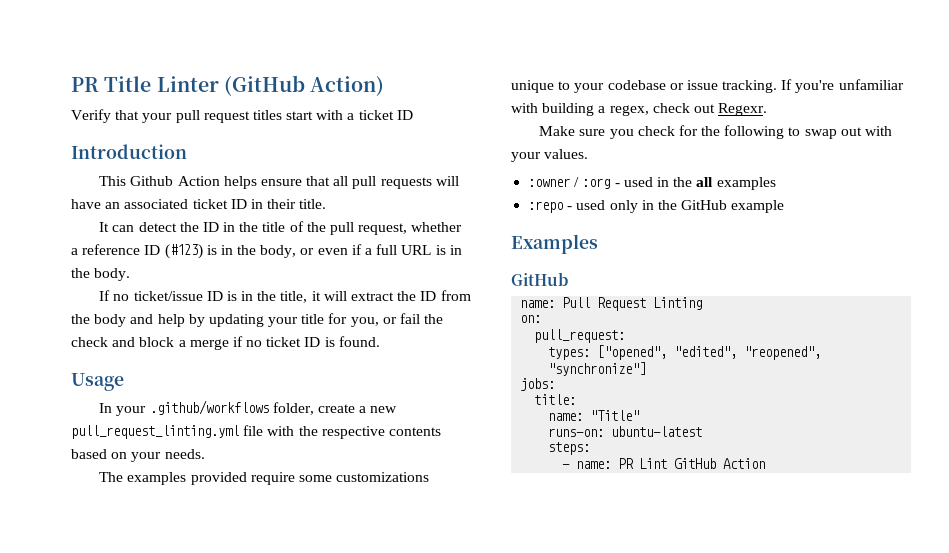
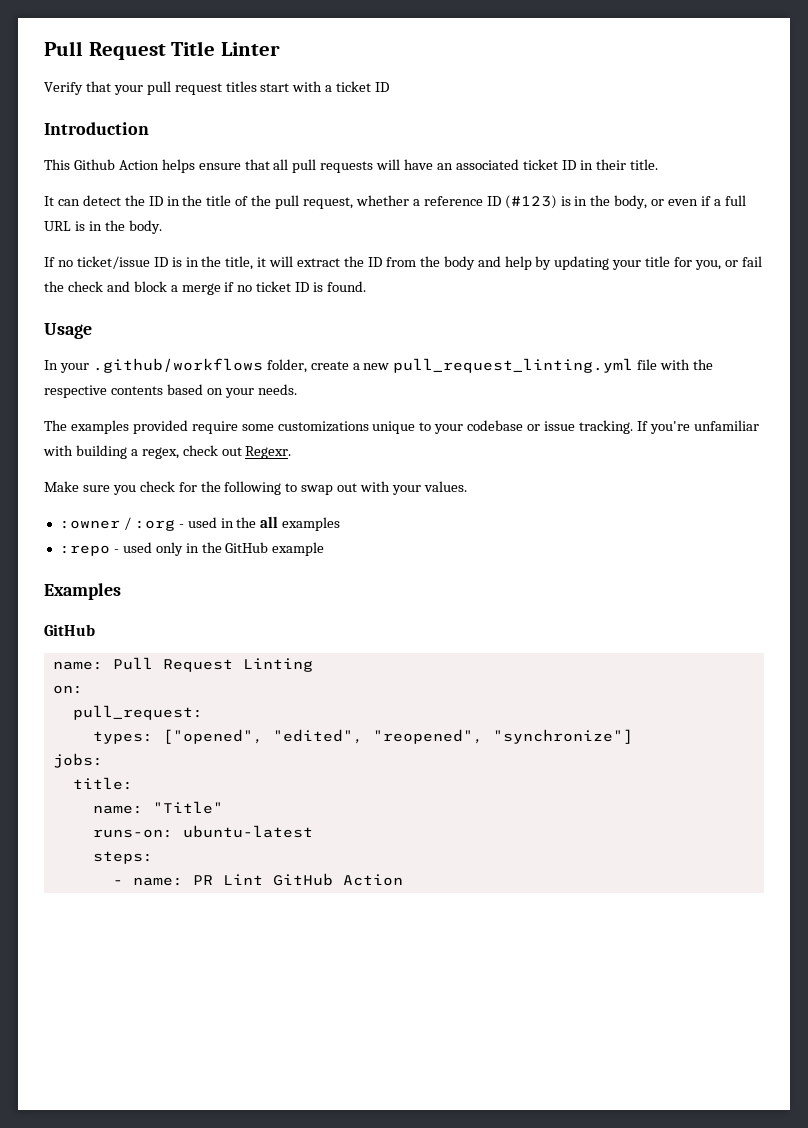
- PR Title Linter (GitHub Action)
+ Pull Request Title Linter

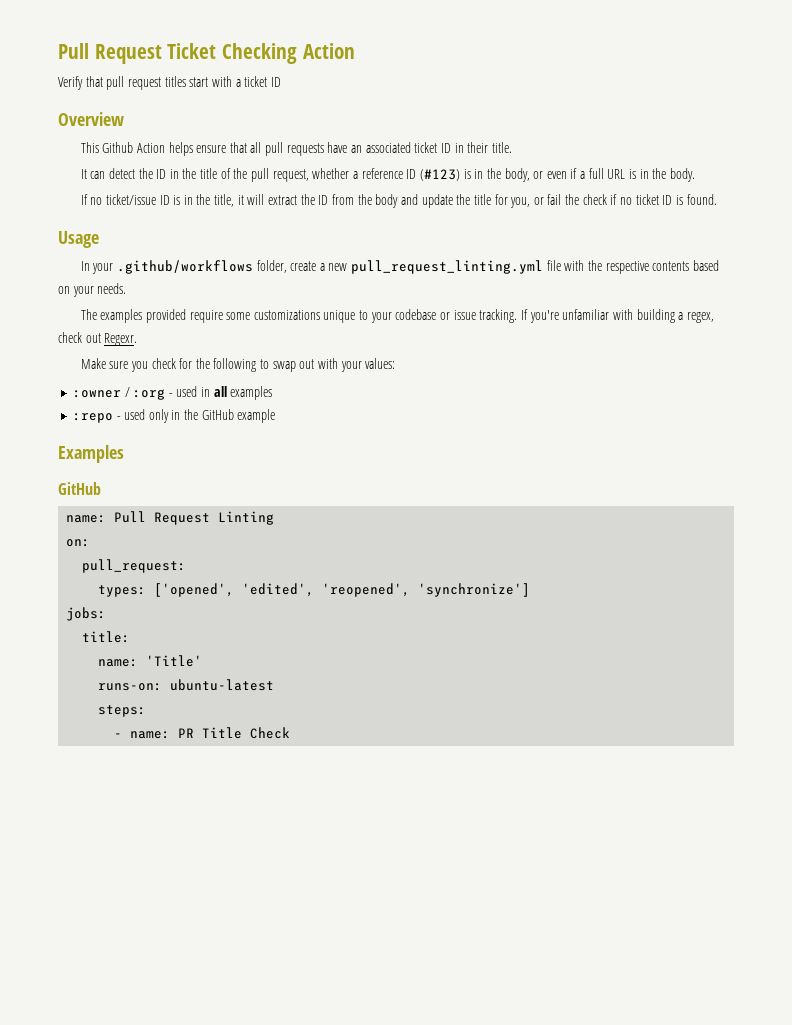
- Pull Request Title Linter
+ Pull Request Ticket Checking Action
- Verify that your pull request titles start with a ticket ID
+ Verify that pull request titles start with a ticket ID
- Introduction
+ Overview
- This Github Action helps ensure that all pull requests will have an associated ticket ID in their title.
+ This Github Action helps ensure that all pull requests have an associated ticket ID in their title.
- If no ticket/issue ID is in the title, it will extract the ID from the body and help by updating your title for you, or fail the check and block a merge if no ticket ID is found.
+ If no ticket/issue ID is in the title, it will extract the ID from the body and update the title for you, or fail the check if no ticket ID is found.
- Make sure you check for the following to swap out with your values.
+ Make sure you check for the following to swap out with your values:
- :owner / :org - used in the all examples
+ :owner / :org - used in all examples
- types: ["opened", "edited", "reopened", "synchronize"]
+ types: ['opened', 'edited', 'reopened', 'synchronize']
- name: "Title"
+ name: 'Title'
- - name: PR Lint GitHub Action
+ - name: PR Title Check

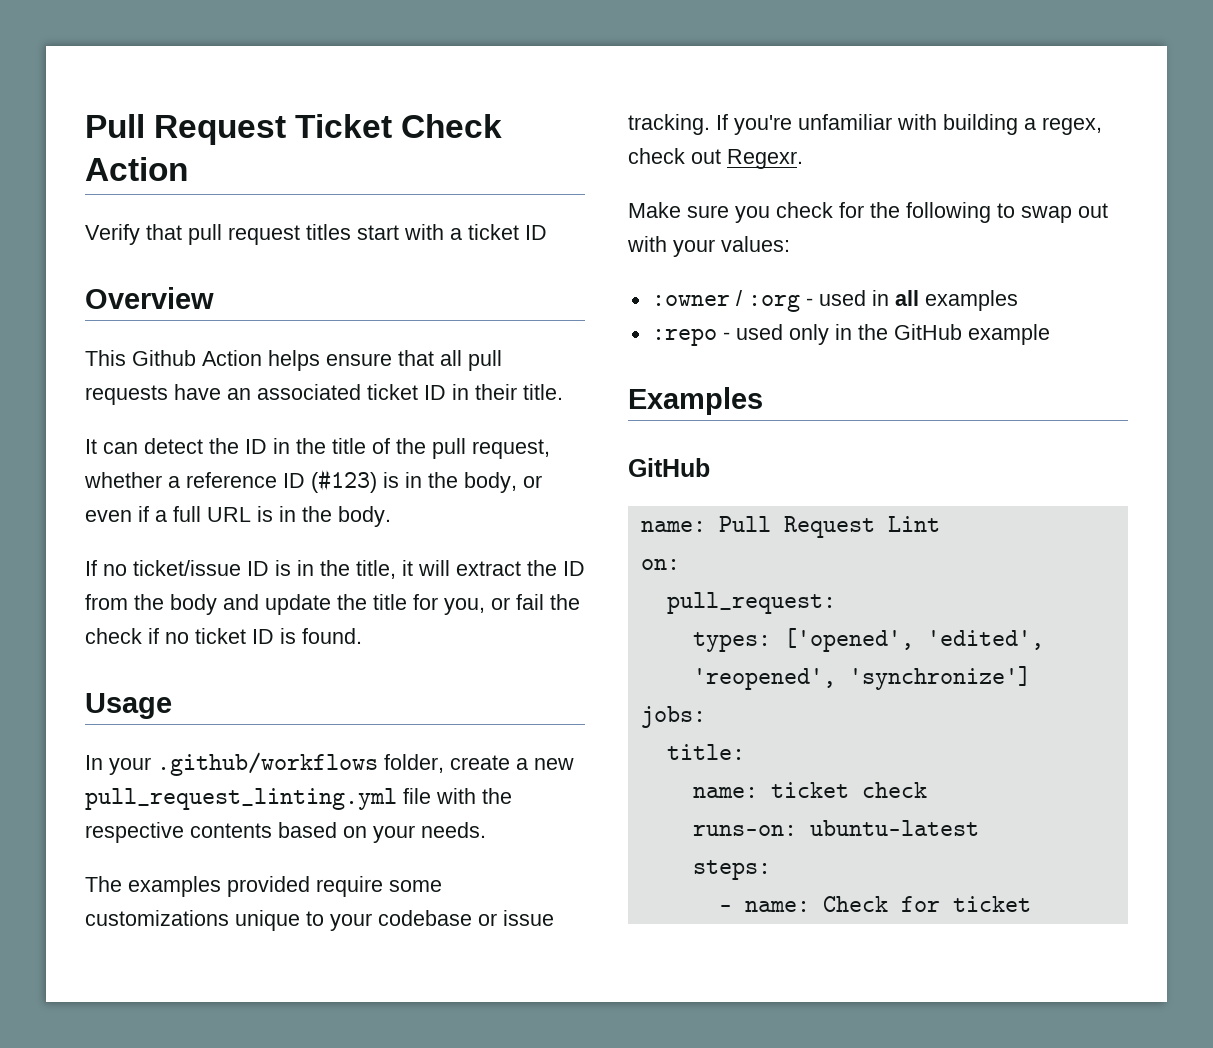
- Pull Request Ticket Checking Action
+ Pull Request Ticket Check Action
- name: Pull Request Linting
+ name: Pull Request Lint
- name: 'Title'
+ name: ticket check
- - name: PR Title Check
+ - name: Check for ticket

